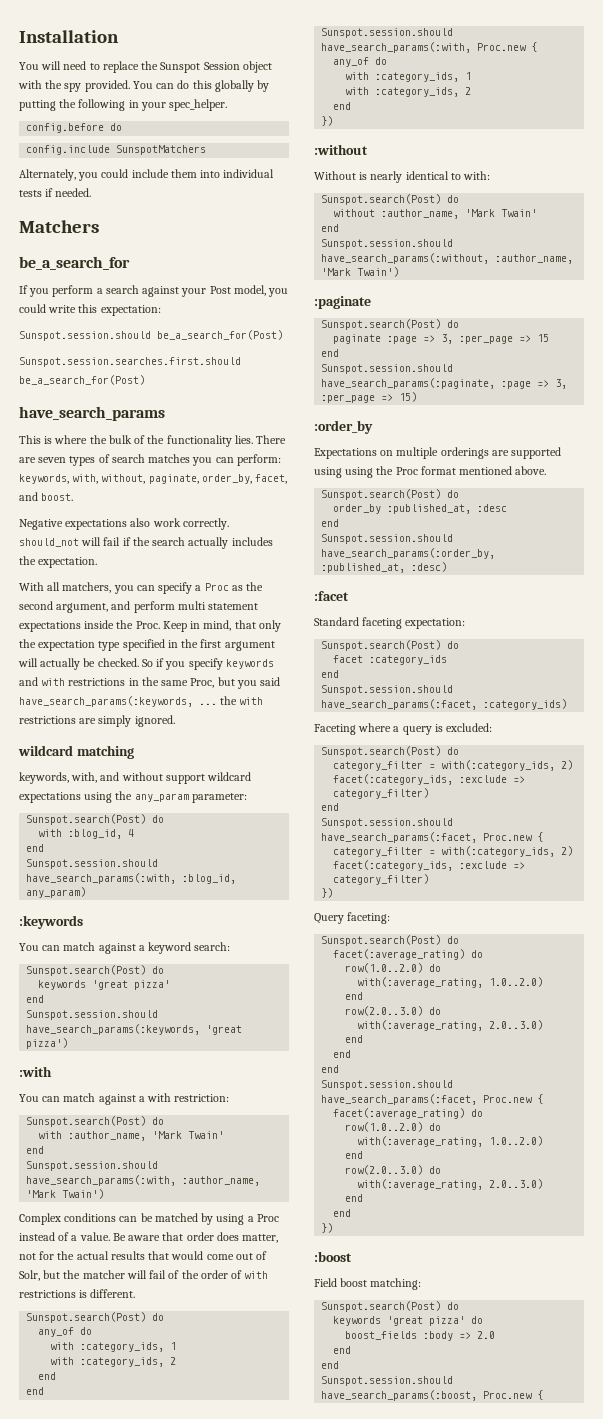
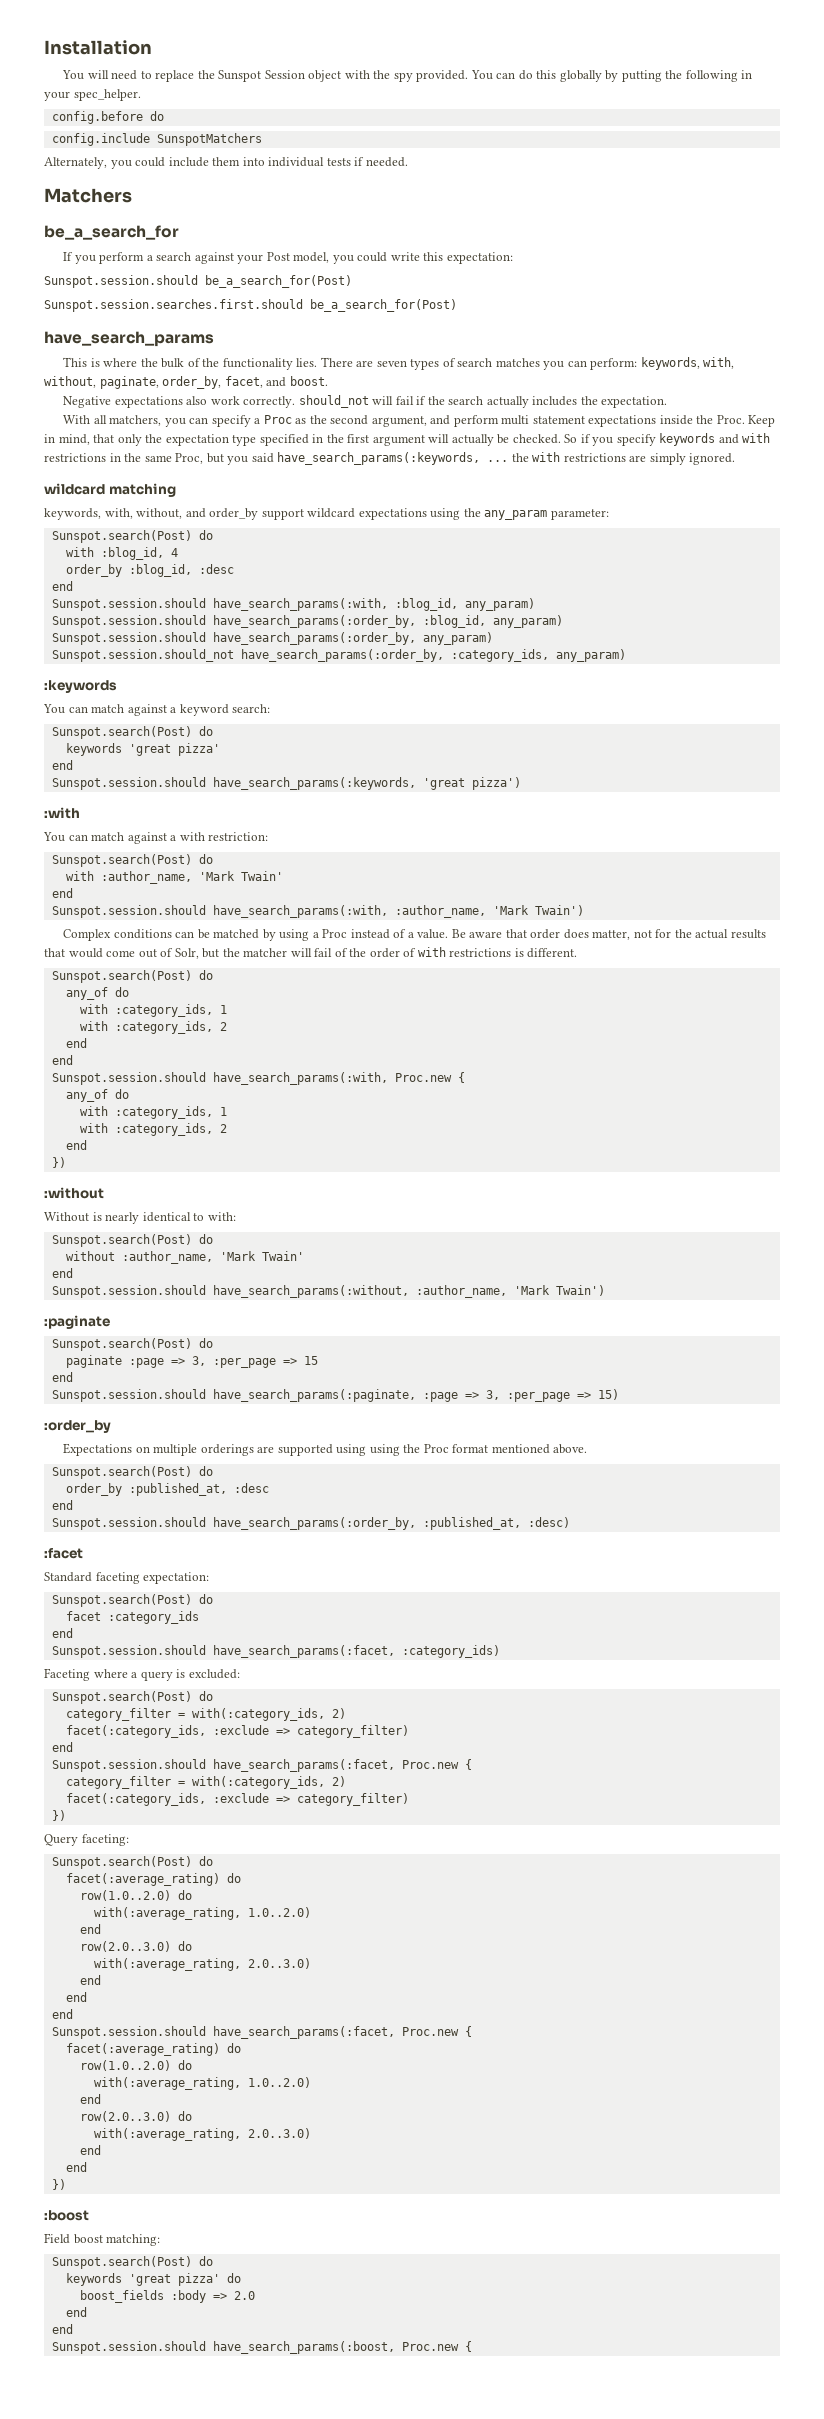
- keywords, with, and without support wildcard expectations using the any_param parameter:
+ keywords, with, without, and order_by support wildcard expectations using the any_param parameter:
+ order_by :blog_id, :desc
+ Sunspot.session.should have_search_params(:order_by, :blog_id, any_param)
+ Sunspot.session.should have_search_params(:order_by, any_param)
+ Sunspot.session.should_not have_search_params(:order_by, :category_ids, any_param)

